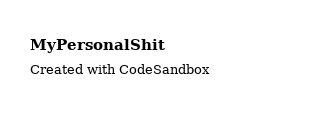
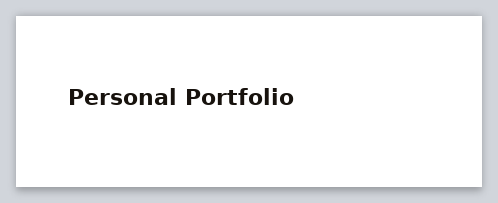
- MyPersonalShit
- Created with CodeSandbox
+ Personal Portfolio

